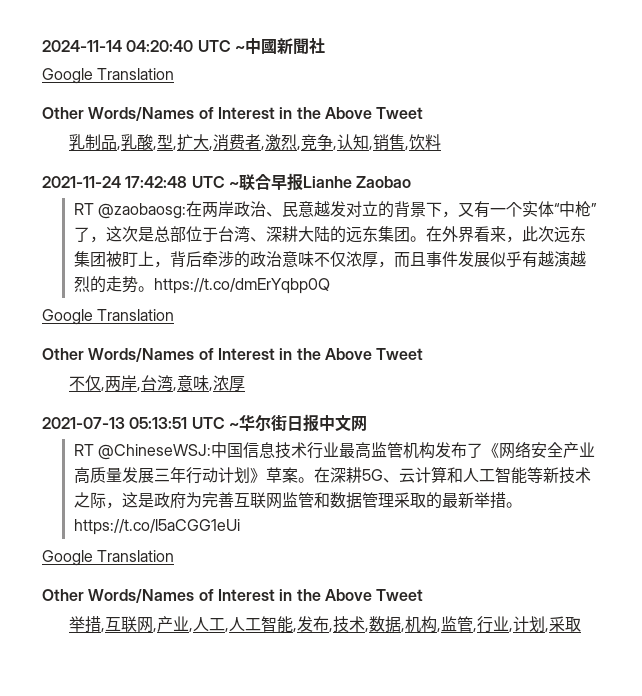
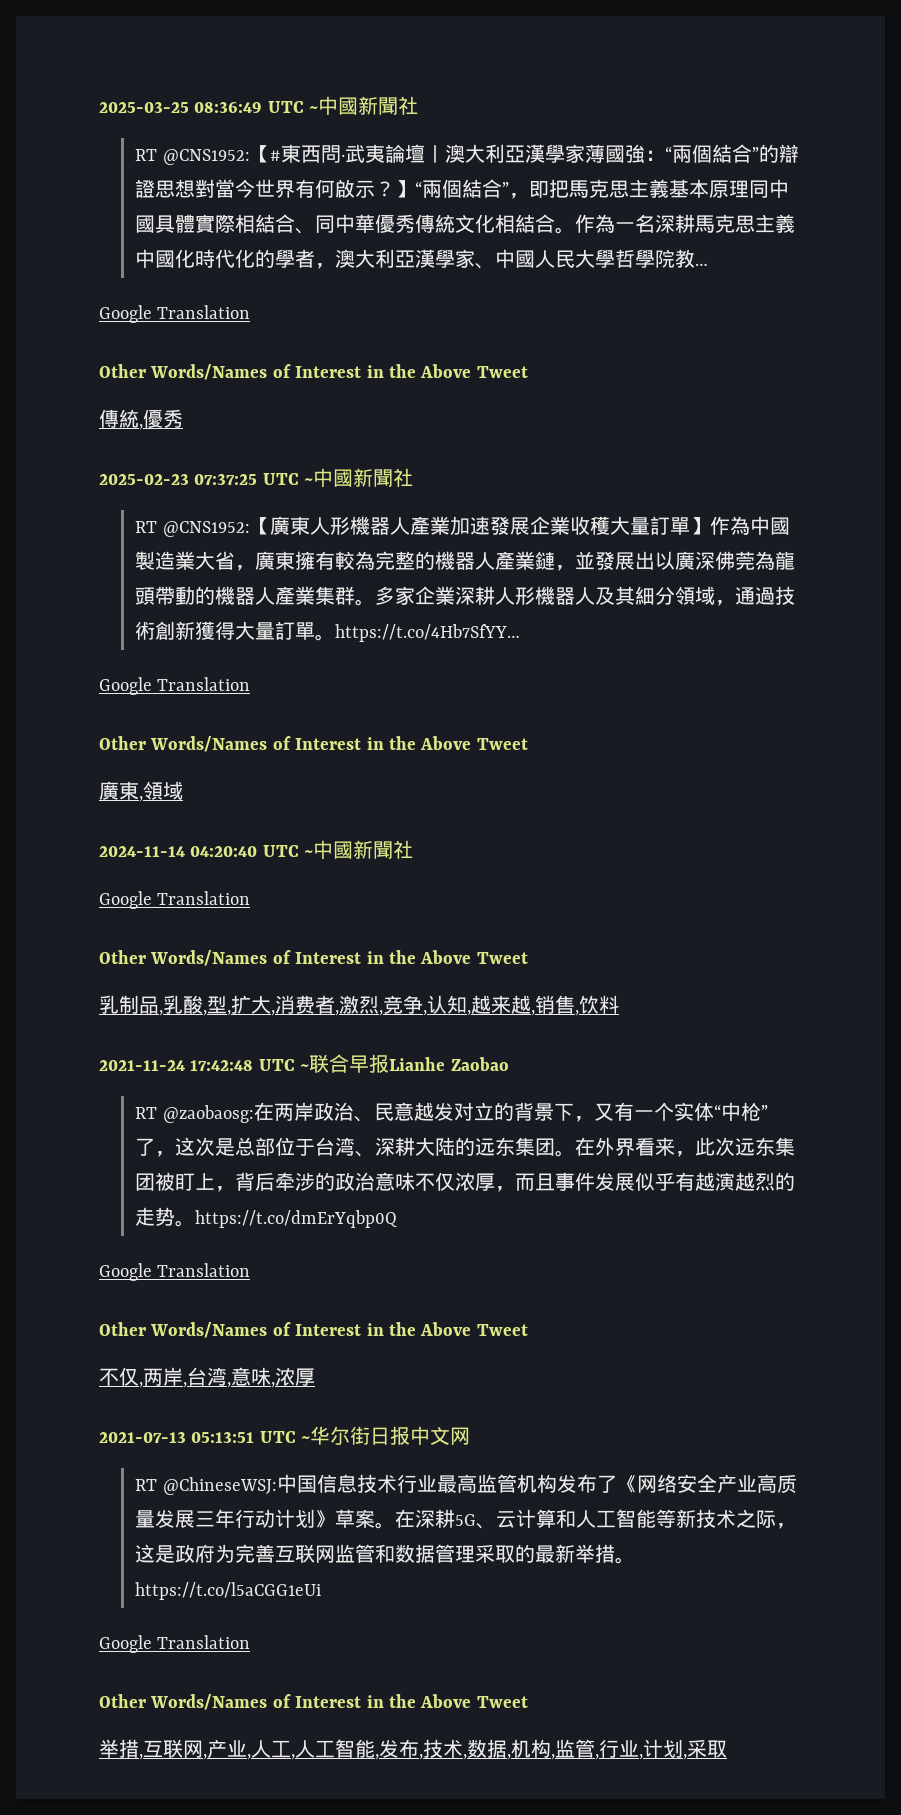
+ 2025-03-25 08:36:49 UTC ~中國新聞社
+ RT @CNS1952:【#東西問·武夷論壇丨澳大利亞漢學家薄國強：“兩個結合”的辯證思想對當今世界有何啟示？】“兩個結合”，即把馬克思主義基本原理同中國具體實際相結合、同中華優秀傳統文化相結合。作為一名深耕馬克思主義中國化時代化的學者，澳大利亞漢學家、中國人民大學哲學院教…
+ Google Translation
+ Other Words/Names of Interest in the Above Tweet
+ 傳統,優秀
+ 2025-02-23 07:37:25 UTC ~中國新聞社
+ RT @CNS1952:【廣東人形機器人產業加速發展企業收穫大量訂單】作為中國製造業大省，廣東擁有較為完整的機器人產業鏈，並發展出以廣深佛莞為龍頭帶動的機器人產業集群。多家企業深耕人形機器人及其細分領域，通過技術創新獲得大量訂單。https://t.co/4Hb7SfYY…
+ Google Translation
+ Other Words/Names of Interest in the Above Tweet
+ 廣東,領域
- 乳制品,乳酸,型,扩大,消费者,激烈,竞争,认知,销售,饮料
+ 乳制品,乳酸,型,扩大,消费者,激烈,竞争,认知,越来越,销售,饮料

